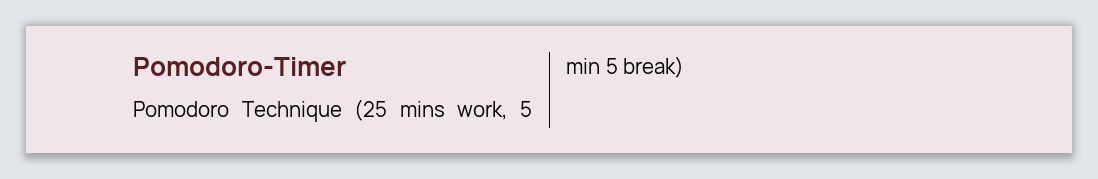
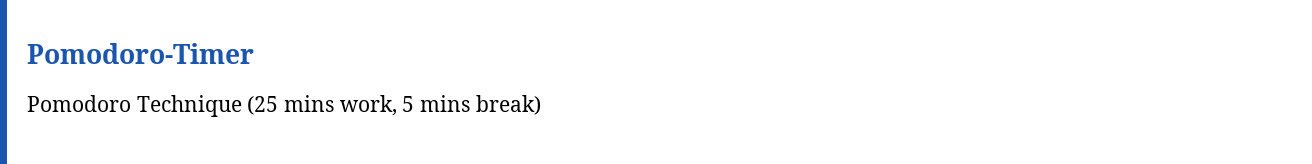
- Pomodoro Technique (25 mins work, 5 min 5 break)
+ Pomodoro Technique (25 mins work, 5 mins break)

